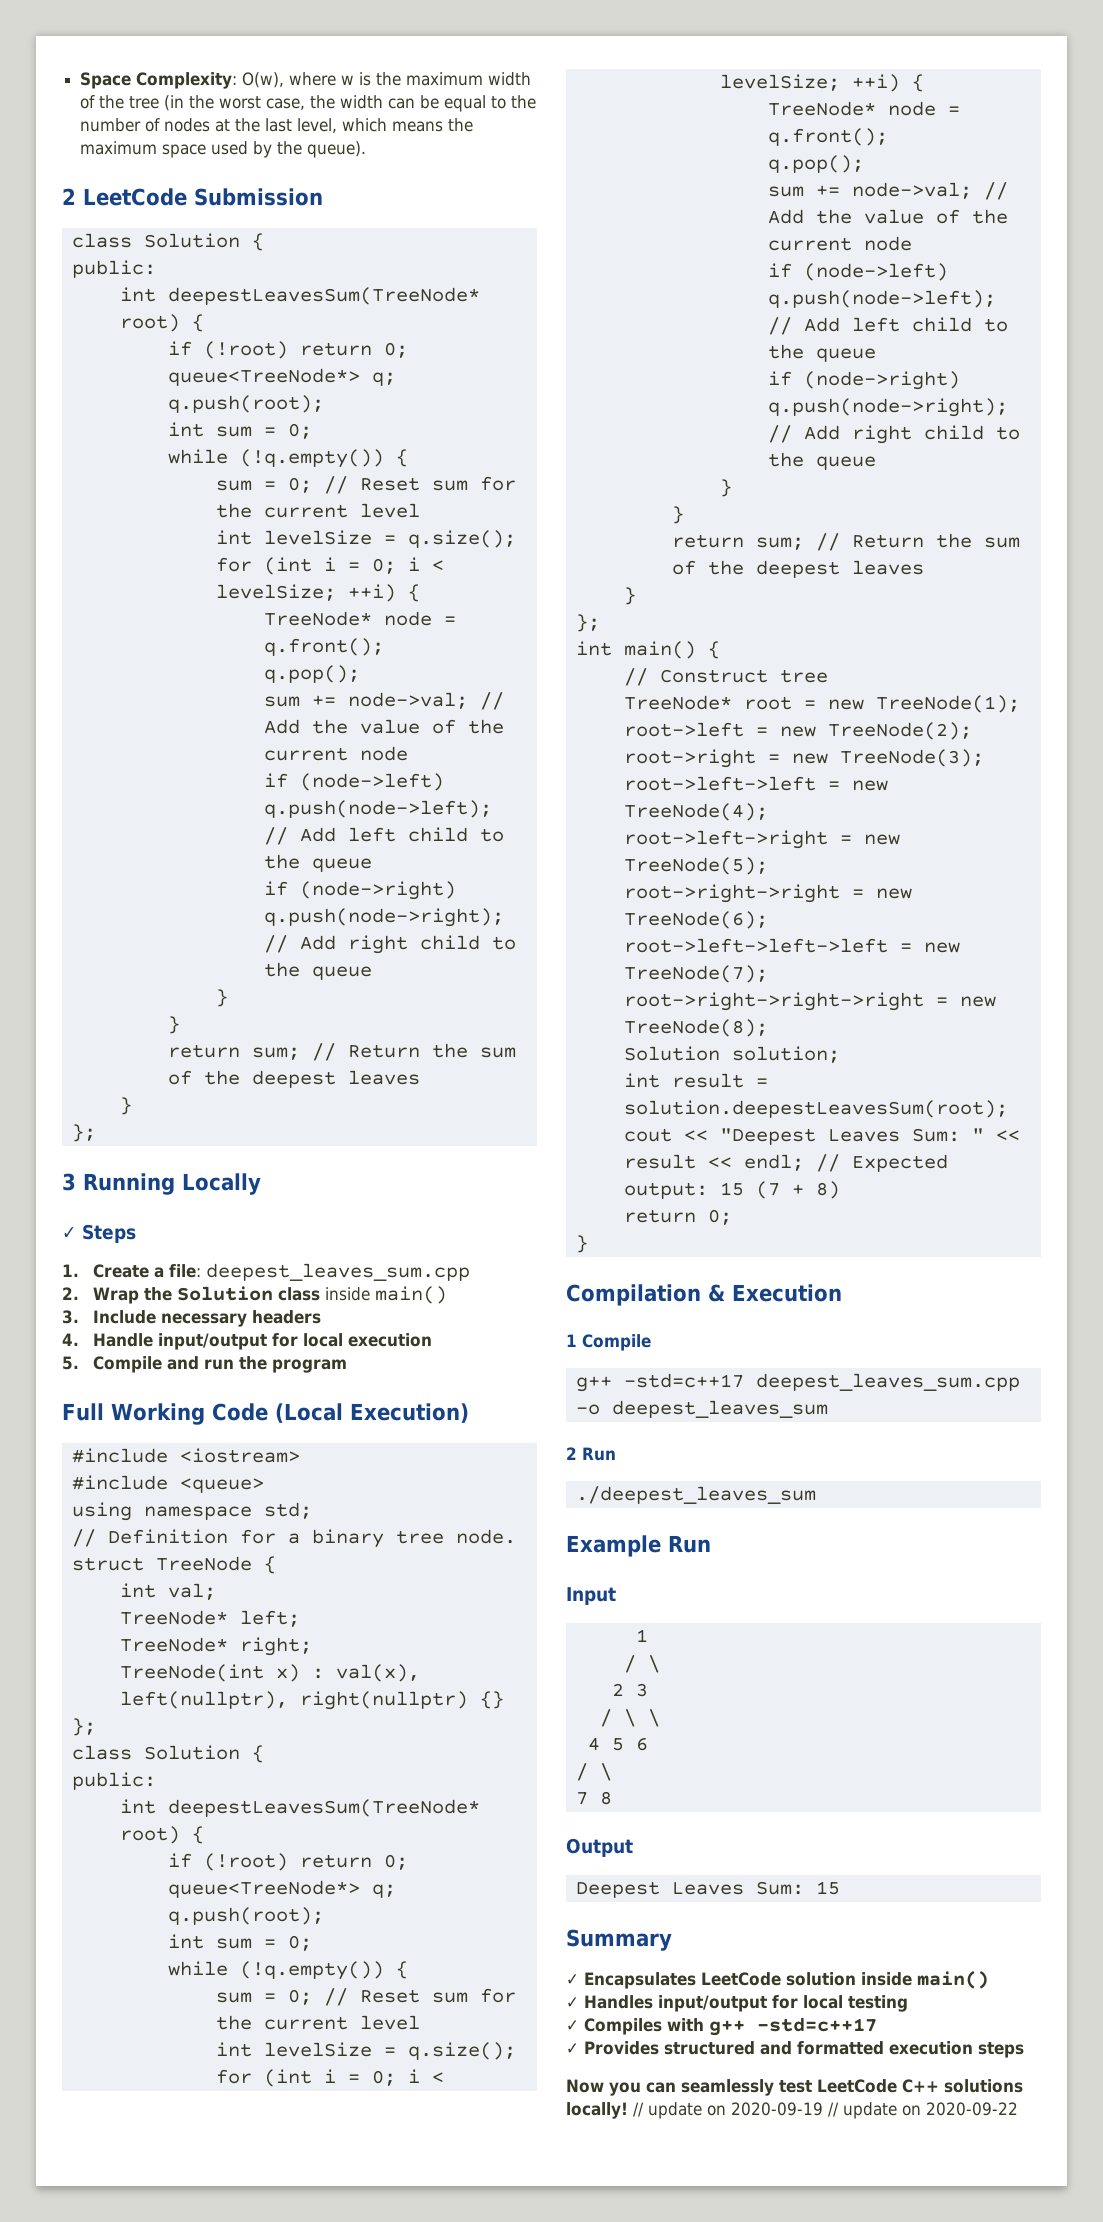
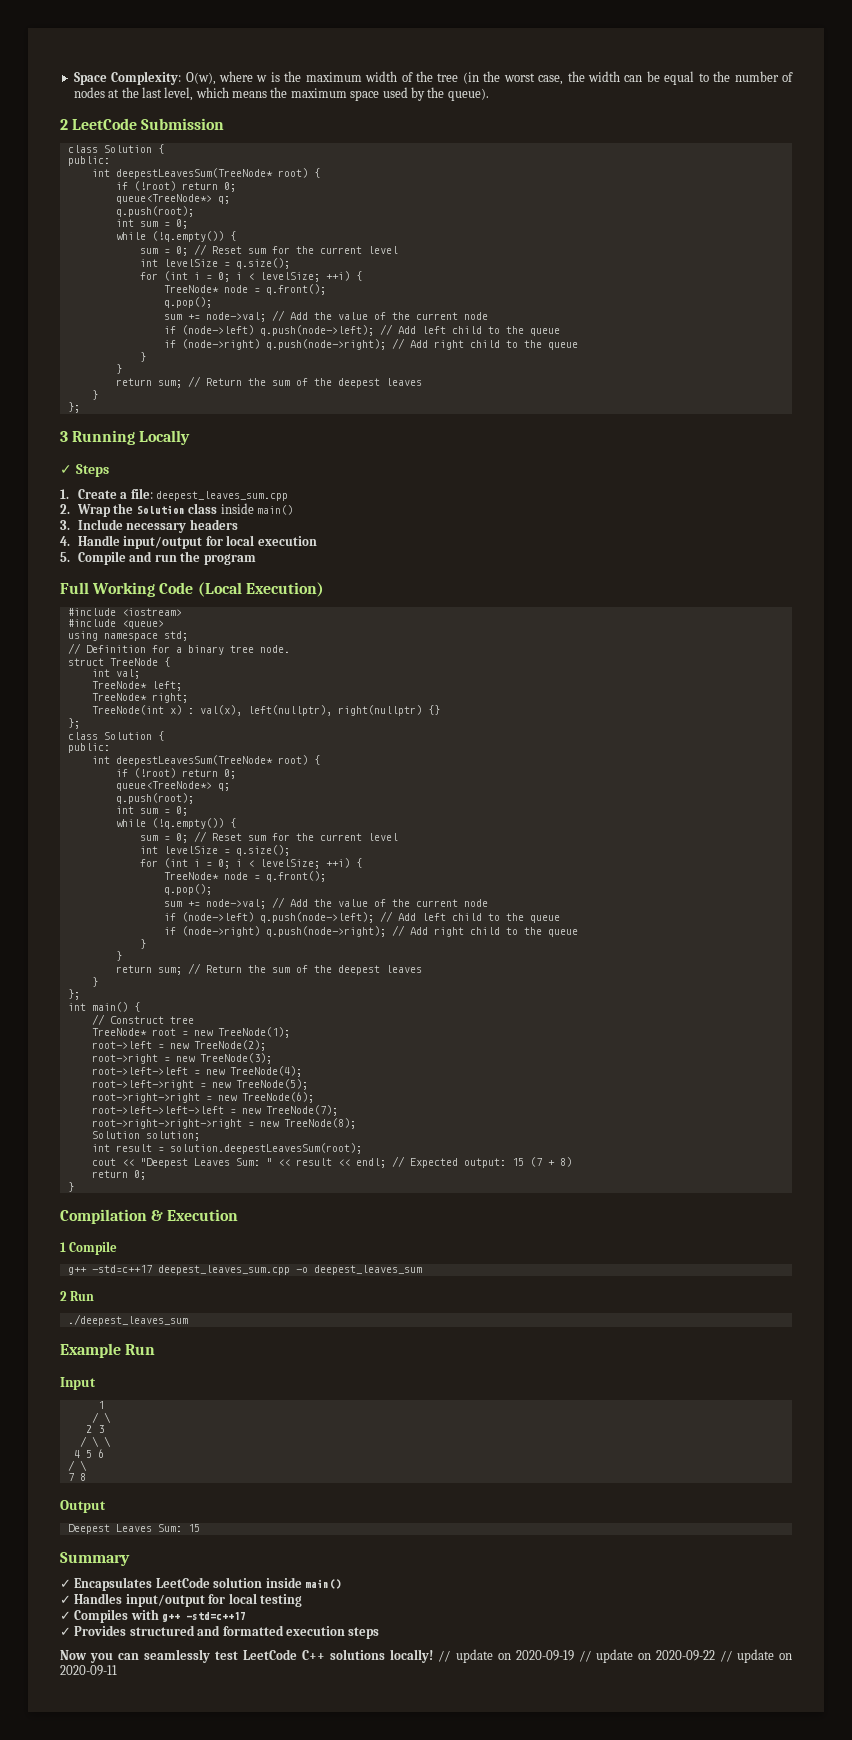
- // update on 2020-09-19 // update on 2020-09-22
+ // update on 2020-09-19 // update on 2020-09-22 // update on 2020-09-11

